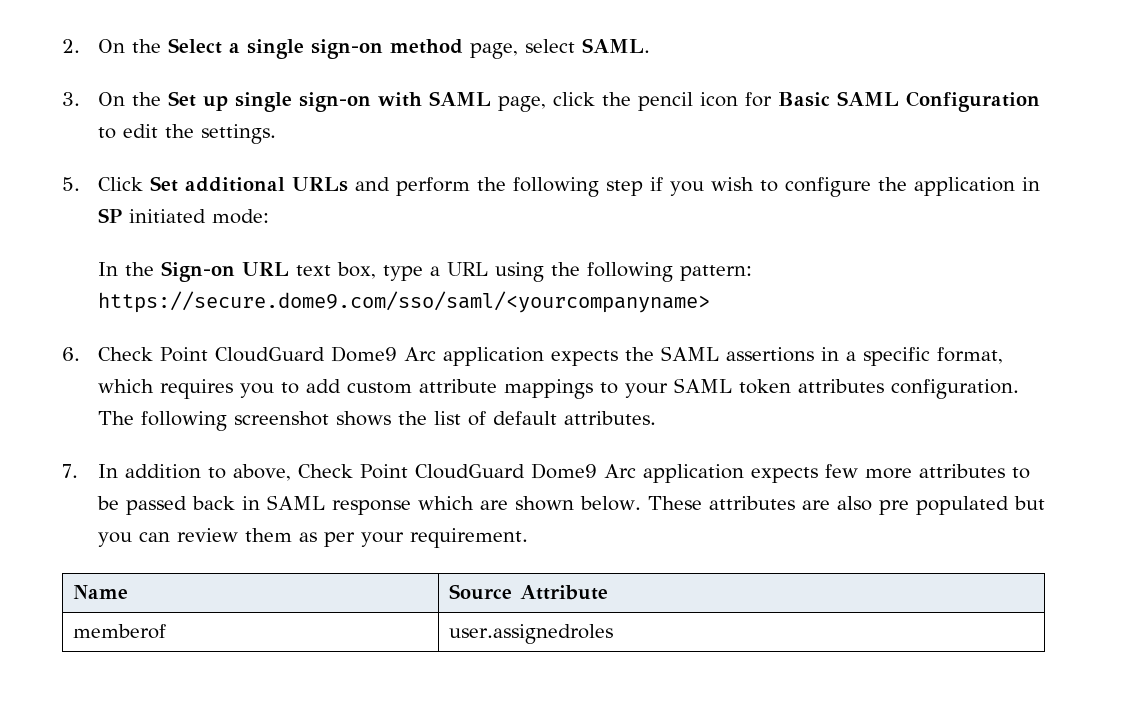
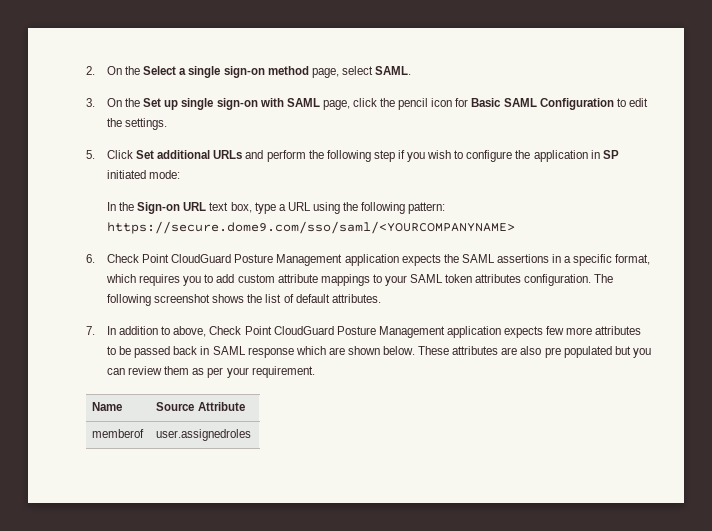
- In the Sign-on URL text box, type a URL using the following pattern: https://secure.dome9.com/sso/saml/<yourcompanyname>
+ In the Sign-on URL text box, type a URL using the following pattern: https://secure.dome9.com/sso/saml/<YOURCOMPANYNAME>
- 6. Check Point CloudGuard Dome9 Arc application expects the SAML assertions in a specific format, which requires you to add custom attribute mappings to your SAML token attributes configuration.
+ 6. Check Point CloudGuard Posture Management application expects the SAML assertions in a specific format, which requires you to add custom attribute mappings to your SAML token attributes configuration.
- 7. In addition to above, Check Point CloudGuard Dome9 Arc application expects few more attributes to be passed back in SAML response which are shown below.
+ 7. In addition to above, Check Point CloudGuard Posture Management application expects few more attributes to be passed back in SAML response which are shown below.

